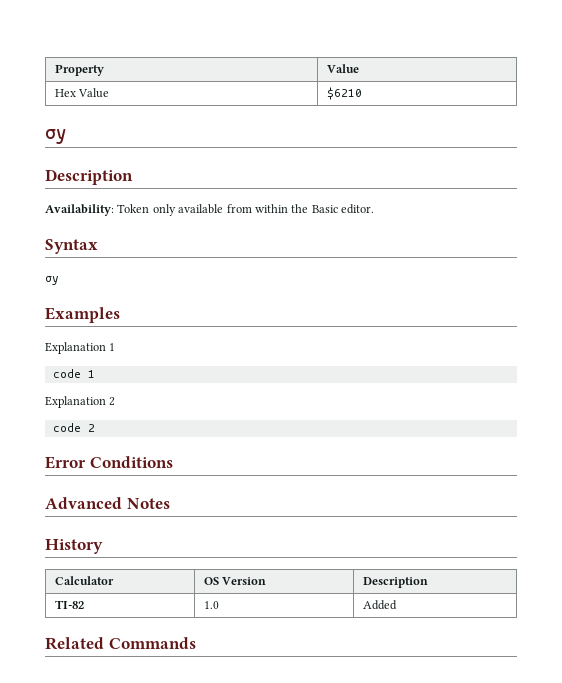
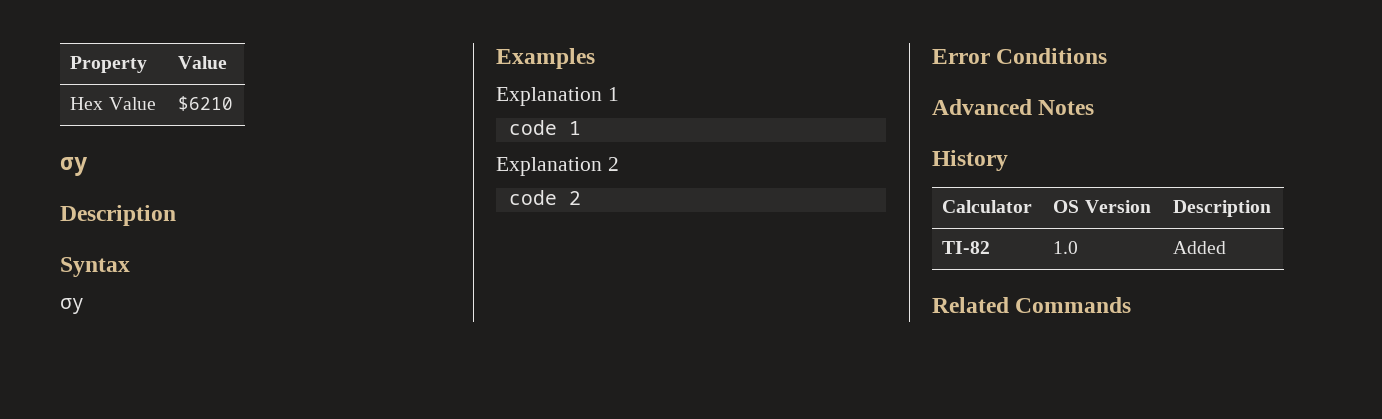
- Availability: Token only available from within the Basic editor.

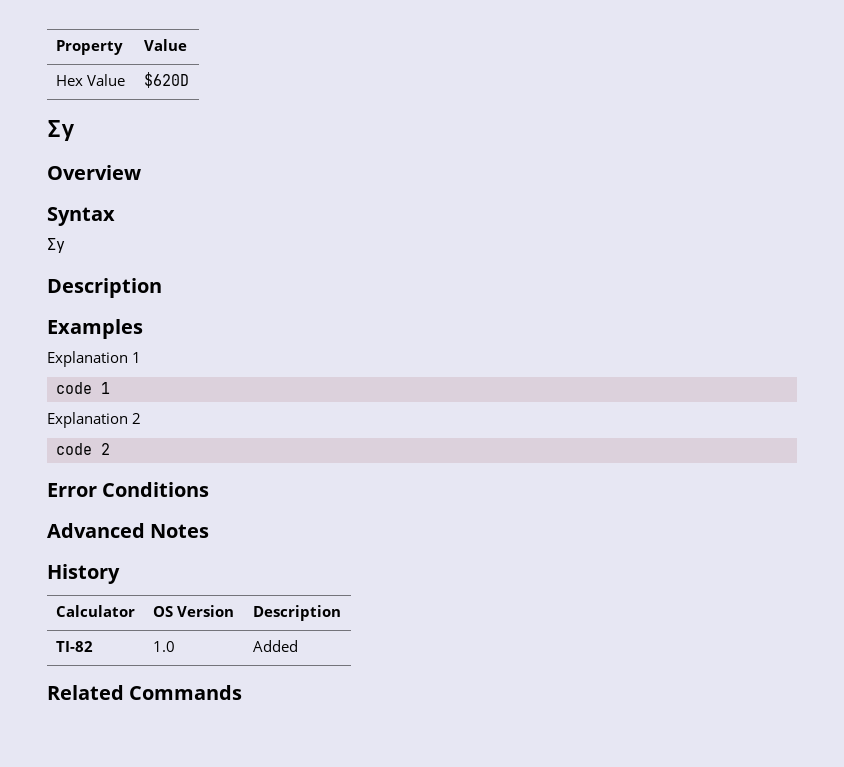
- Hex Value | $6210
- σy
- Description
+ Hex Value | $620D
+ Σy
+ Overview
  Syntax
- σy
+ Σy
+ Description

